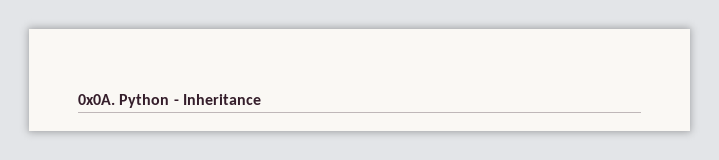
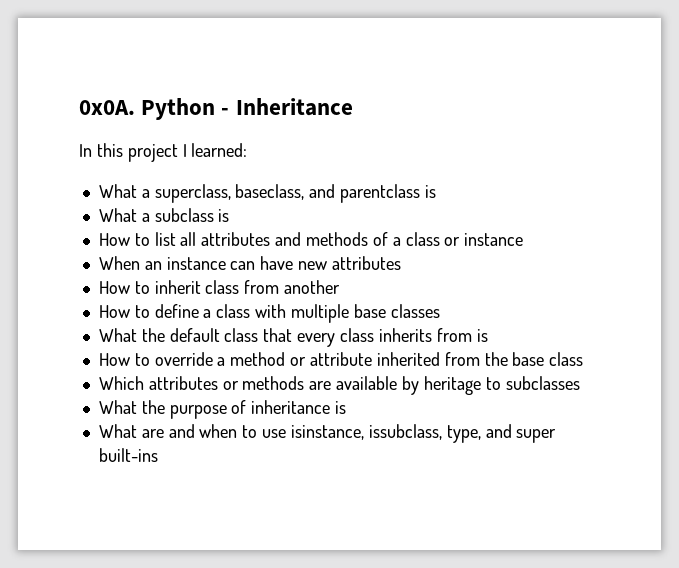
+ In this project I learned:
+ What a superclass, baseclass, and parentclass is
+ What a subclass is
+ How to list all attributes and methods of a class or instance
+ When an instance can have new attributes
+ How to inherit class from another
+ How to define a class with multiple base classes
+ What the default class that every class inherits from is
+ How to override a method or attribute inherited from the base class
+ Which attributes or methods are available by heritage to subclasses
+ What the purpose of inheritance is
+ What are and when to use isinstance, issubclass, type, and super built-ins

